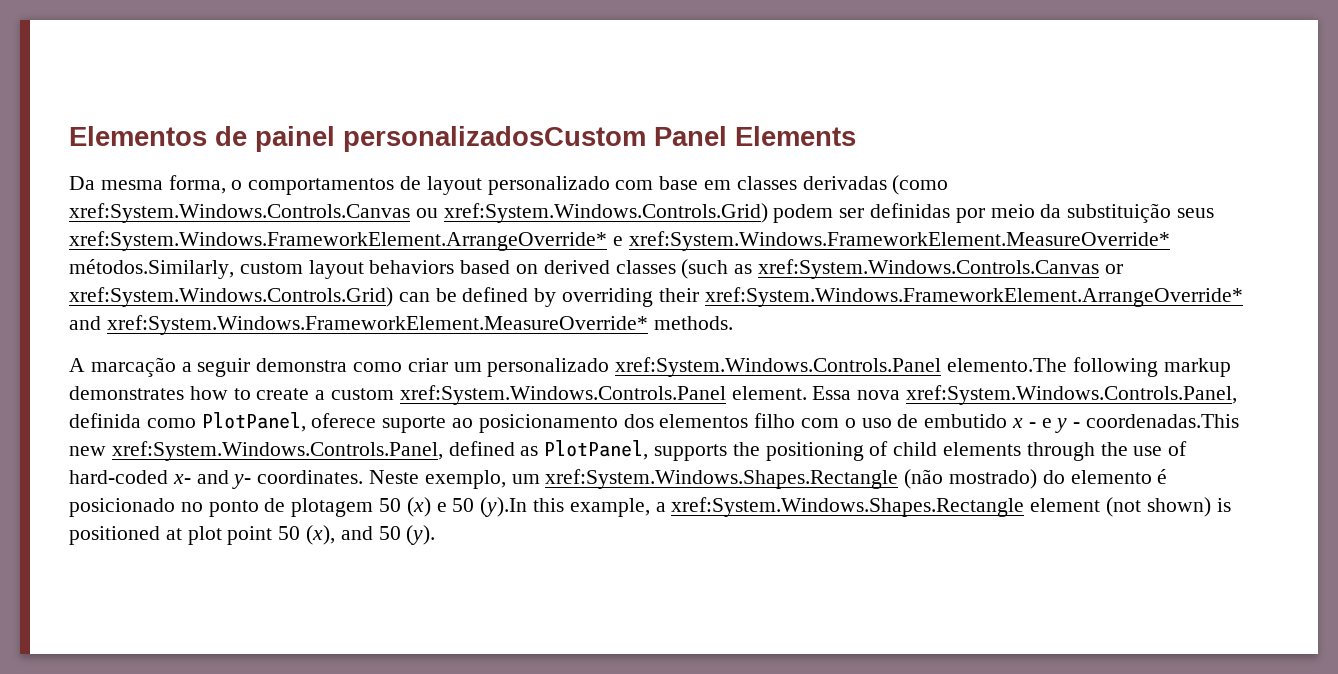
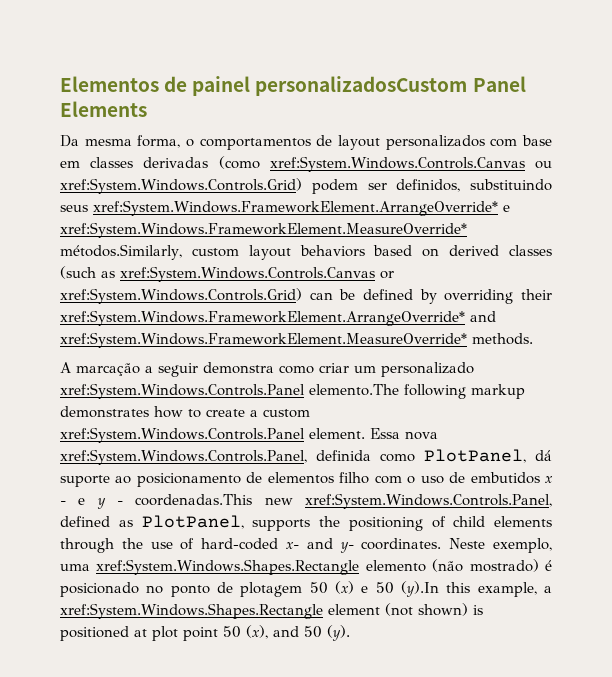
- Da mesma forma, o comportamentos de layout personalizado com base em classes derivadas (como xref:System.Windows.Controls.Canvas ou xref:System.Windows.Controls.Grid) podem ser definidas por meio da substituição seus xref:System.Windows.FrameworkElement.ArrangeOverride* e xref:System.Windows.FrameworkElement.MeasureOverride* métodos.Similarly, custom layout behaviors based on derived classes (such as xref:System.Windows.Controls.Canvas or xref:System.Windows.Controls.Grid) can be defined by overriding their xref:System.Windows.FrameworkElement.ArrangeOverride* and xref:System.Windows.FrameworkElement.MeasureOverride* methods.
+ Da mesma forma, o comportamentos de layout personalizados com base em classes derivadas (como xref:System.Windows.Controls.Canvas ou xref:System.Windows.Controls.Grid) podem ser definidos, substituindo seus xref:System.Windows.FrameworkElement.ArrangeOverride* e xref:System.Windows.FrameworkElement.MeasureOverride* métodos.Similarly, custom layout behaviors based on derived classes (such as xref:System.Windows.Controls.Canvas or xref:System.Windows.Controls.Grid) can be defined by overriding their xref:System.Windows.FrameworkElement.ArrangeOverride* and xref:System.Windows.FrameworkElement.MeasureOverride* methods.
- Essa nova xref:System.Windows.Controls.Panel, definida como PlotPanel, oferece suporte ao posicionamento dos elementos filho com o uso de embutido x - e y - coordenadas.This new xref:System.Windows.Controls.Panel, defined as PlotPanel, supports the positioning of child elements through the use of hard-coded x- and y- coordinates.
+ Essa nova xref:System.Windows.Controls.Panel, definida como PlotPanel, dá suporte ao posicionamento de elementos filho com o uso de embutidos x - e y - coordenadas.This new xref:System.Windows.Controls.Panel, defined as PlotPanel, supports the positioning of child elements through the use of hard-coded x- and y- coordinates.
- Neste exemplo, um xref:System.Windows.Shapes.Rectangle (não mostrado) do elemento é posicionado no ponto de plotagem 50 (x) e 50 (y).In this example, a xref:System.Windows.Shapes.Rectangle element (not shown) is positioned at plot point 50 (x), and 50 (y).
+ Neste exemplo, uma xref:System.Windows.Shapes.Rectangle elemento (não mostrado) é posicionado no ponto de plotagem 50 (x) e 50 (y).In this example, a xref:System.Windows.Shapes.Rectangle element (not shown) is positioned at plot point 50 (x), and 50 (y).

